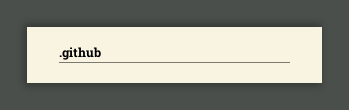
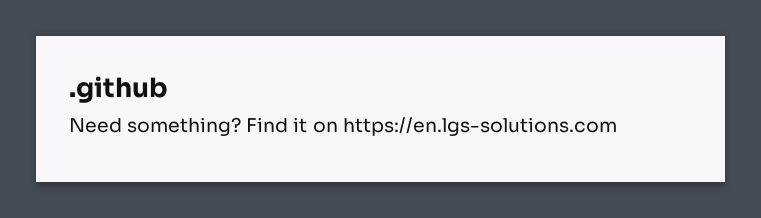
+ Need something? Find it on https://en.lgs-solutions.com

